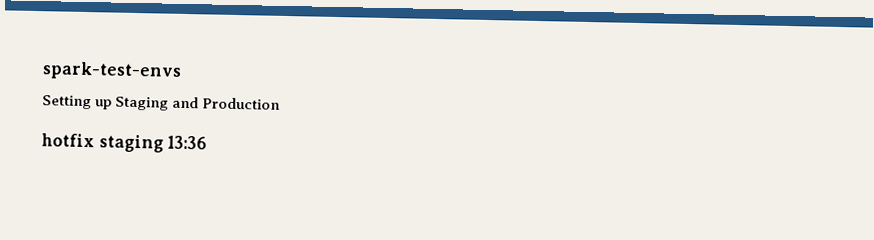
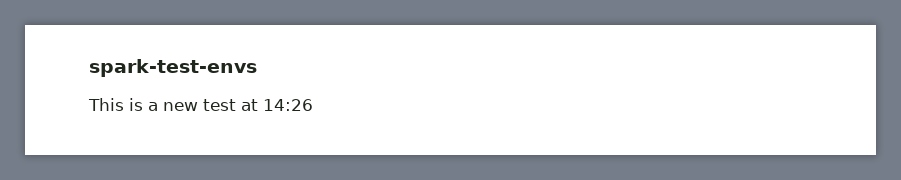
- Setting up Staging and Production
- hotfix staging 13:36
+ This is a new test at 14:26

